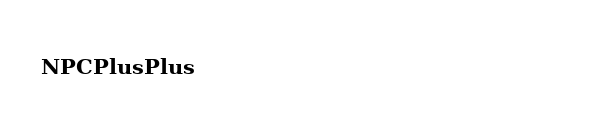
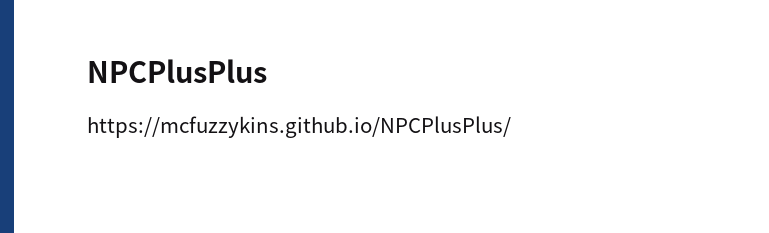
+ https://mcfuzzykins.github.io/NPCPlusPlus/

